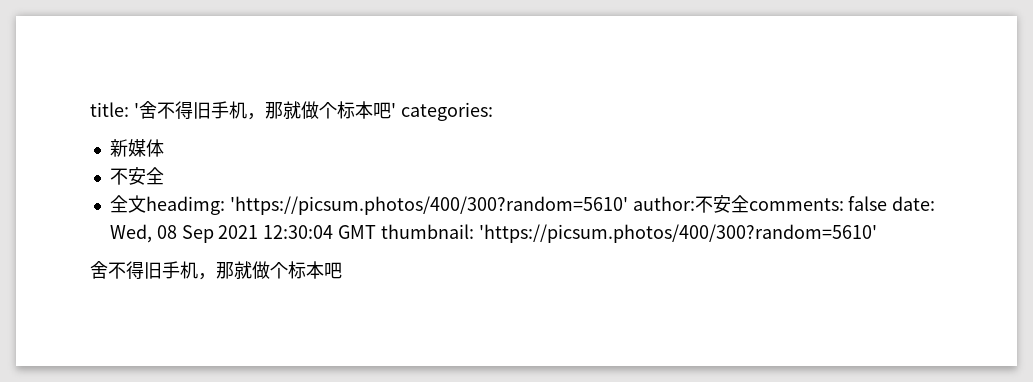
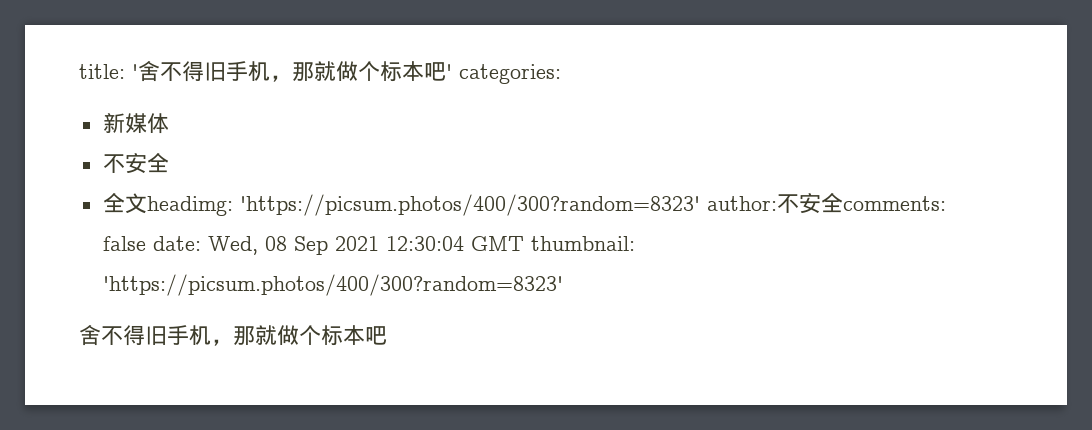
- 全文headimg: 'https://picsum.photos/400/300?random=5610' author:不安全comments: false date: Wed, 08 Sep 2021 12:30:04 GMT thumbnail: 'https://picsum.photos/400/300?random=5610'
+ 全文headimg: 'https://picsum.photos/400/300?random=8323' author:不安全comments: false date: Wed, 08 Sep 2021 12:30:04 GMT thumbnail: 'https://picsum.photos/400/300?random=8323'

